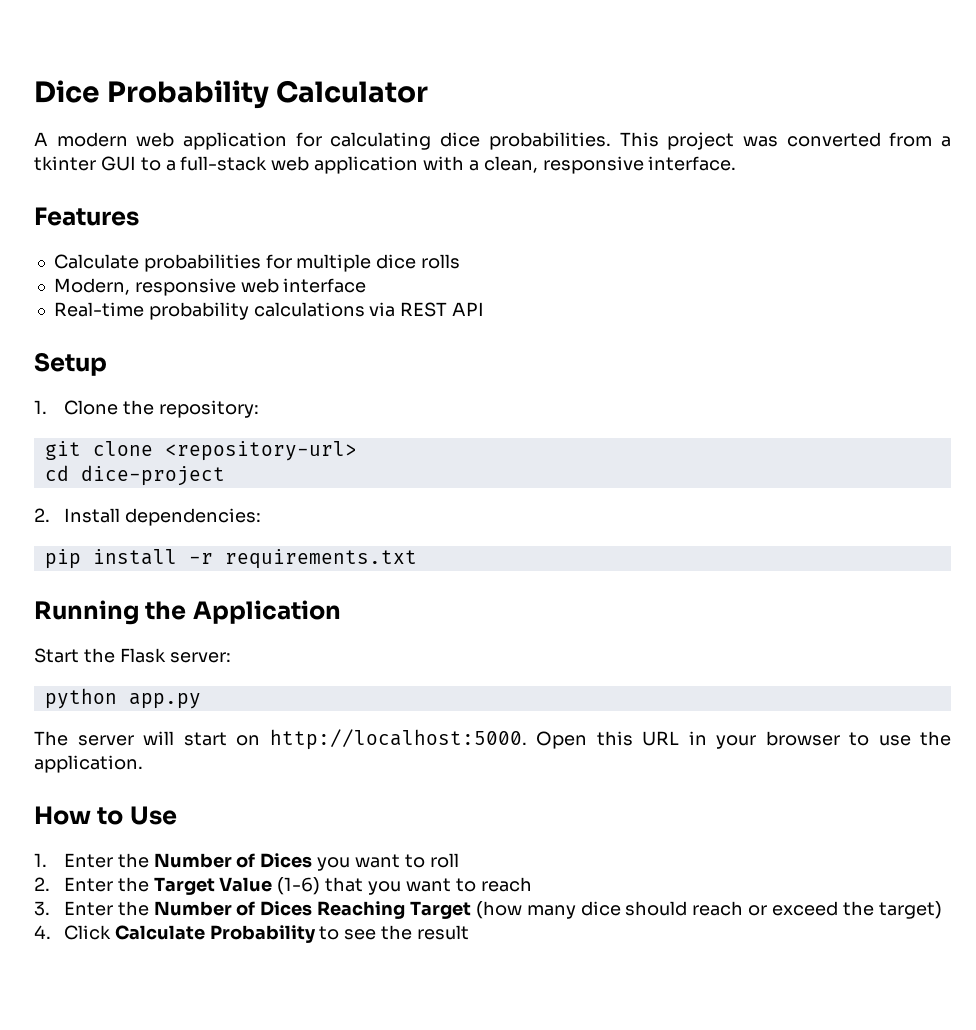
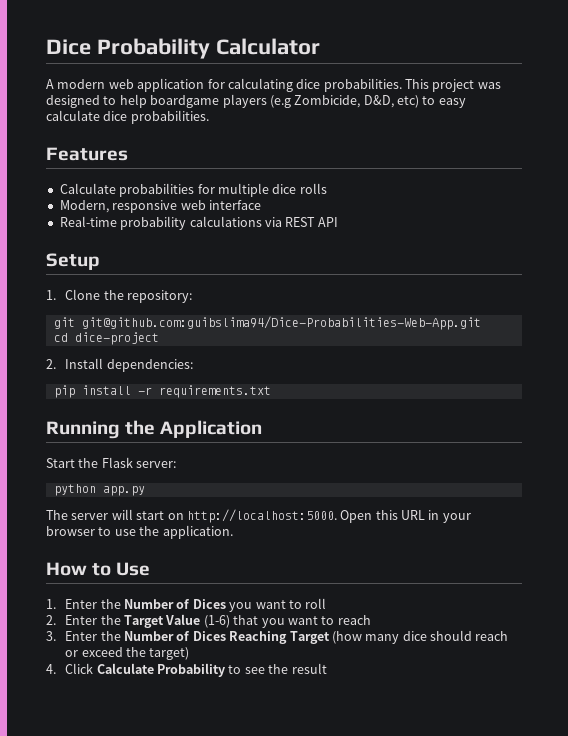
- This project was converted from a tkinter GUI to a full-stack web application with a clean, responsive interface.
+ This project was designed to help boardgame players (e.g Zombicide, D&D, etc) to easy calculate dice probabilities.
- git clone <repository-url>
+ git git@github.com:guibslima94/Dice-Probabilities-Web-App.git

